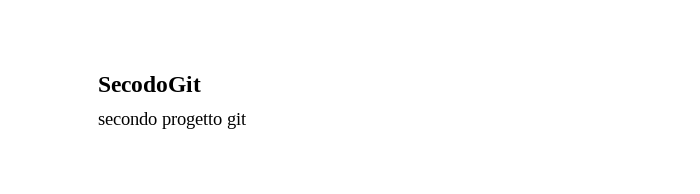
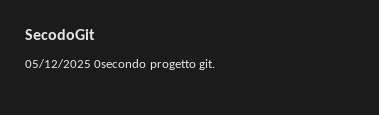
- secondo progetto git
+ 05/12/2025 0secondo progetto git.

